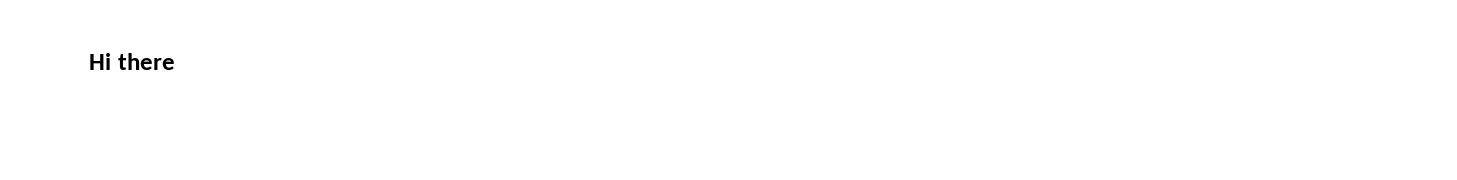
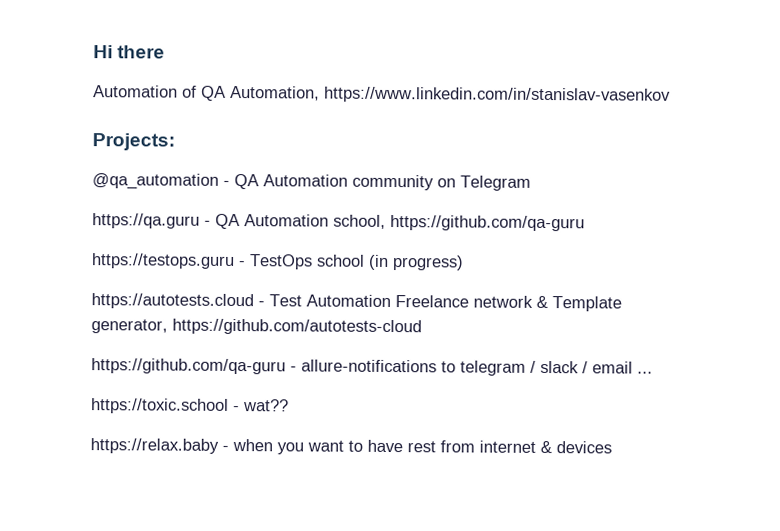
+ Automation of QA Automation, https://www.linkedin.com/in/stanislav-vasenkov
+ Projects:
+ @qa_automation - QA Automation community on Telegram
+ https://qa.guru - QA Automation school, https://github.com/qa-guru
+ https://testops.guru - TestOps school (in progress)
+ https://autotests.cloud - Test Automation Freelance network & Template generator, https://github.com/autotests-cloud
+ https://github.com/qa-guru - allure-notifications to telegram / slack / email ...
+ https://toxic.school - wat??
+ https://relax.baby - when you want to have rest from internet & devices

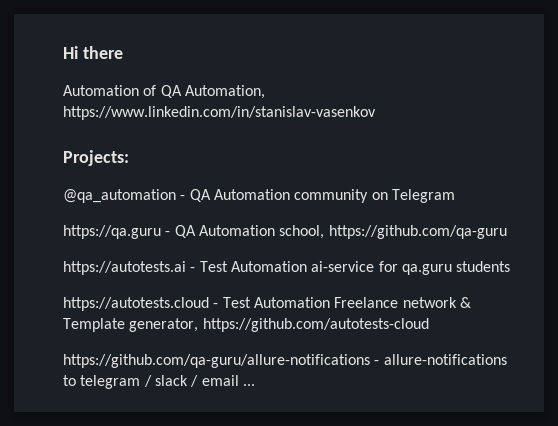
- https://testops.guru - TestOps school (in progress)
+ https://autotests.ai - Test Automation ai-service for qa.guru students
- https://github.com/qa-guru - allure-notifications to telegram / slack / email ...
+ https://github.com/qa-guru/allure-notifications - allure-notifications to telegram / slack / email ...
- https://toxic.school - wat??
- https://relax.baby - when you want to have rest from internet & devices

